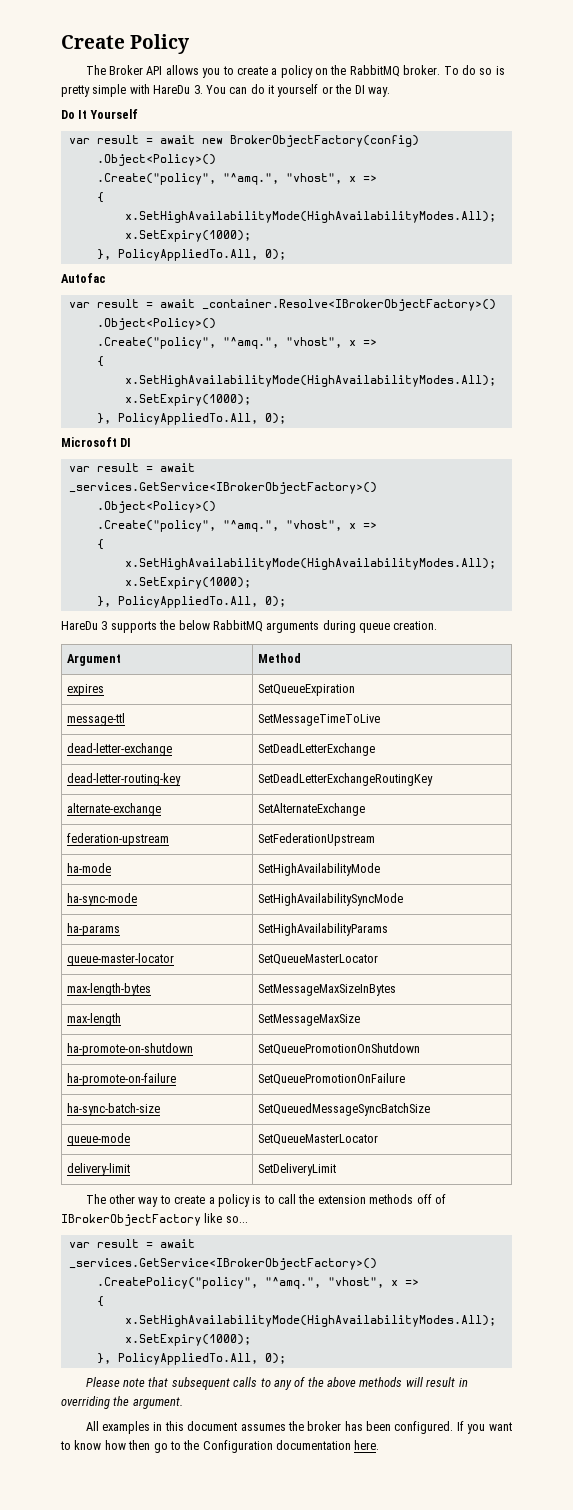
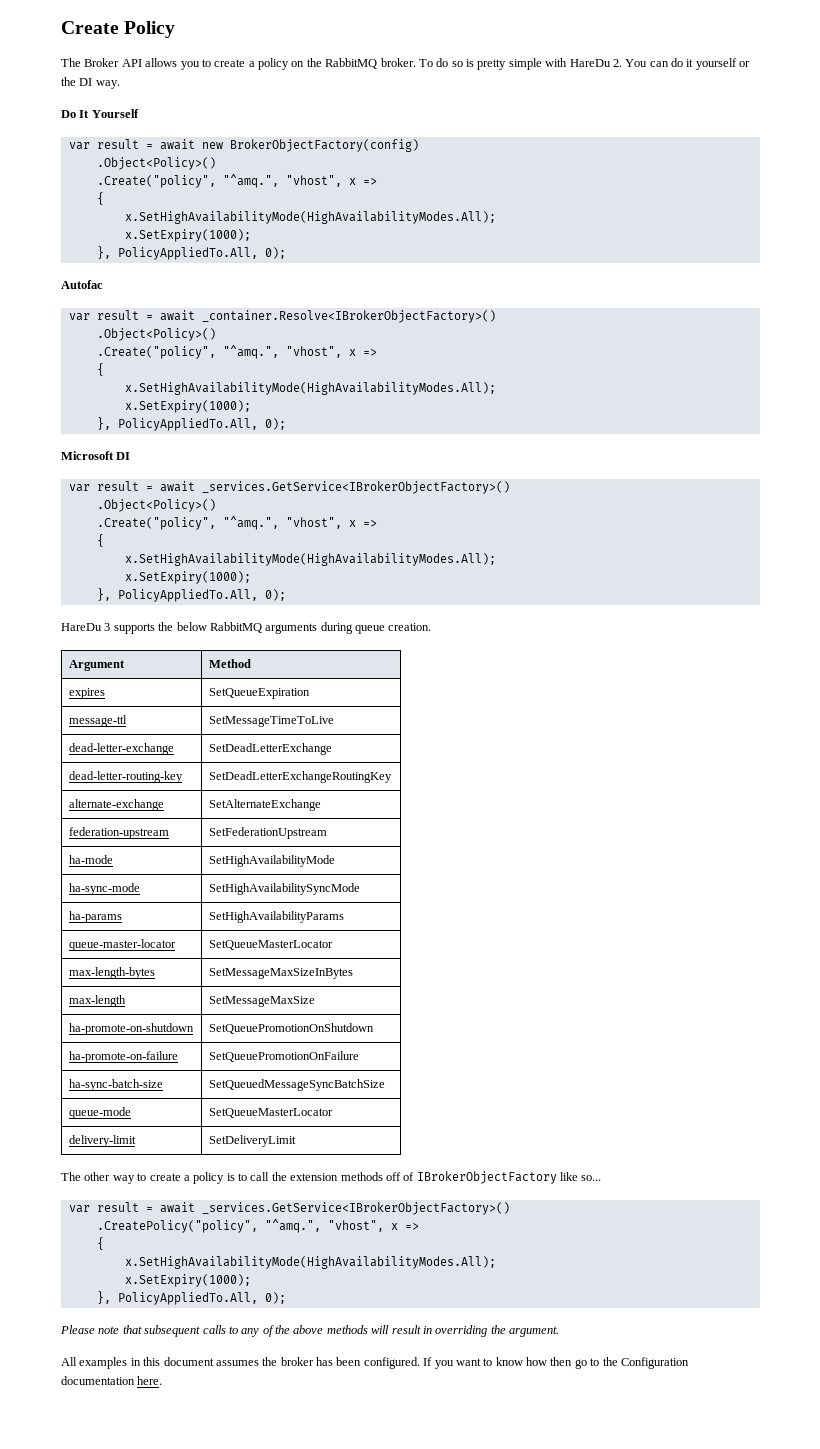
- To do so is pretty simple with HareDu 3. You can do it yourself or the DI way.
+ To do so is pretty simple with HareDu 2. You can do it yourself or the DI way.

